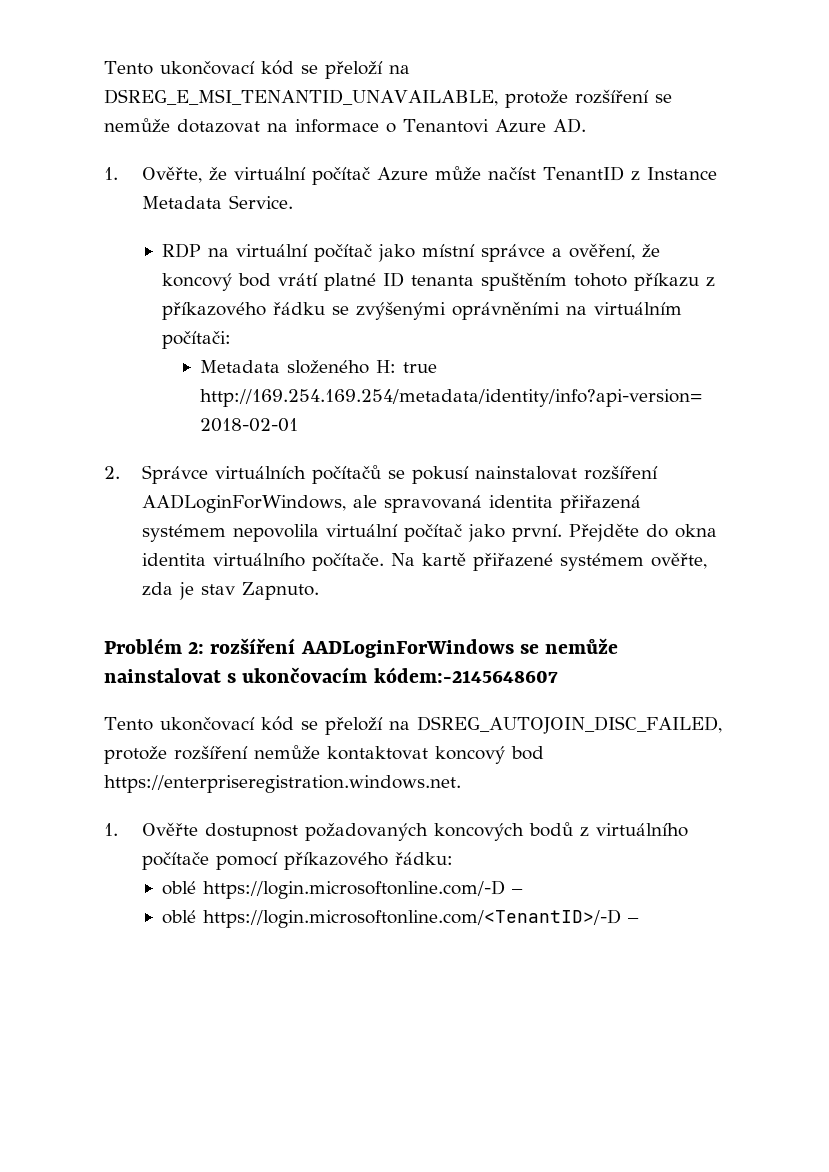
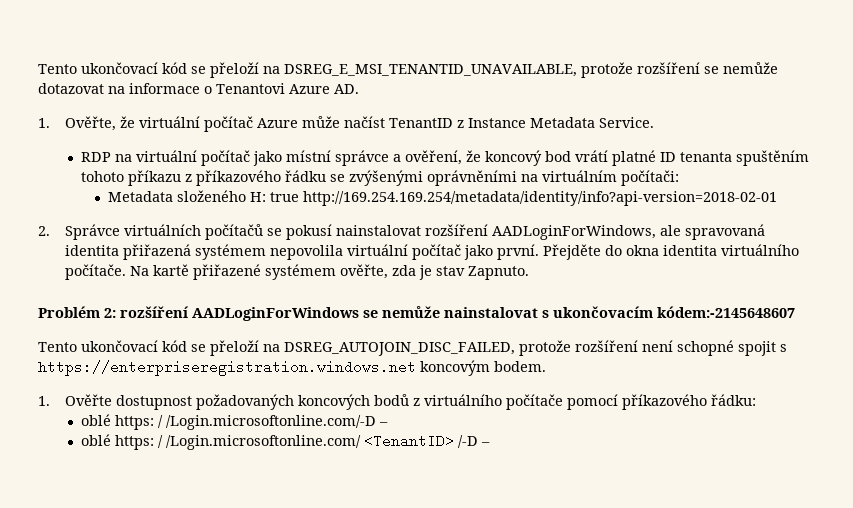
- Tento ukončovací kód se přeloží na DSREG_AUTOJOIN_DISC_FAILED, protože rozšíření nemůže kontaktovat koncový bod https://enterpriseregistration.windows.net.
+ Tento ukončovací kód se přeloží na DSREG_AUTOJOIN_DISC_FAILED, protože rozšíření není schopné spojit s https://enterpriseregistration.windows.net koncovým bodem.
- oblé https://login.microsoftonline.com/-D –
+ oblé https: / /Login.microsoftonline.com/-D –
- oblé https://login.microsoftonline.com/<TenantID>/-D –
+ oblé https: / /Login.microsoftonline.com/ <TenantID> /-D –

